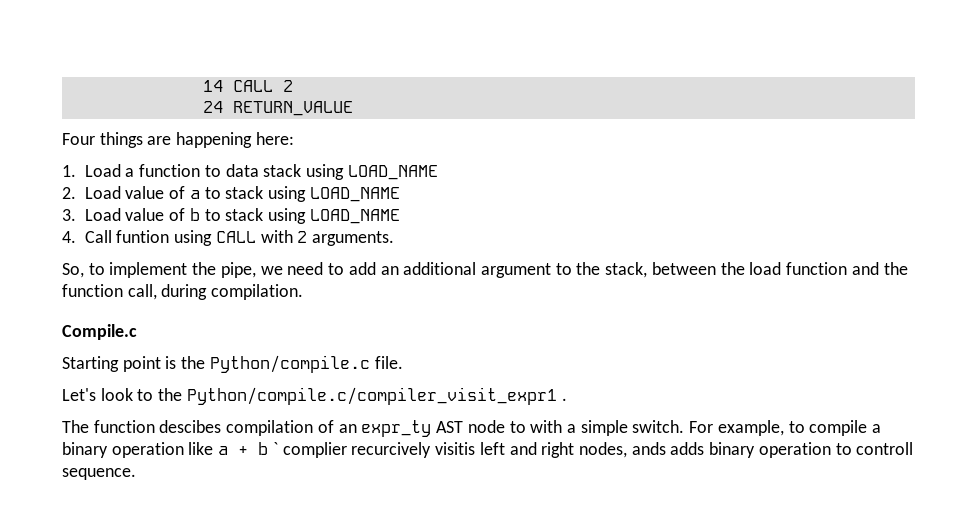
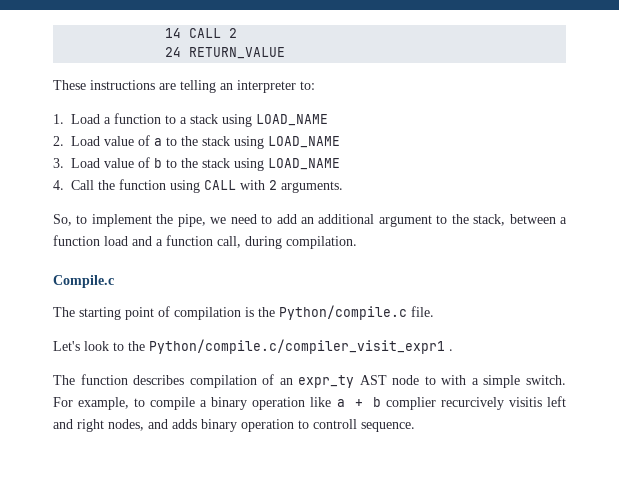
- Four things are happening here:
+ These instructions are telling an interpreter to:
- 1. Load a function to data stack using LOAD_NAME
+ 1. Load a function to a stack using LOAD_NAME
- 2. Load value of a to stack using LOAD_NAME
+ 2. Load value of a to the stack using LOAD_NAME
- 3. Load value of b to stack using LOAD_NAME
+ 3. Load value of b to the stack using LOAD_NAME
- 4. Call funtion using CALL with 2 arguments.
+ 4. Call the function using CALL with 2 arguments.
- So, to implement the pipe, we need to add an additional argument to the stack, between the load function and the function call, during compilation.
+ So, to implement the pipe, we need to add an additional argument to the stack, between a function load and a function call, during compilation.
- Starting point is the Python/compile.c file.
+ The starting point of compilation is the Python/compile.c file.
- The function descibes compilation of an expr_ty AST node to with a simple switch.
+ The function describes compilation of an expr_ty AST node to with a simple switch.
- For example, to compile a binary operation like a + b ` complier recurcively visitis left and right nodes, ands adds binary operation to controll sequence.
+ For example, to compile a binary operation like a + b complier recurcively visitis left and right nodes, and adds binary operation to controll sequence.

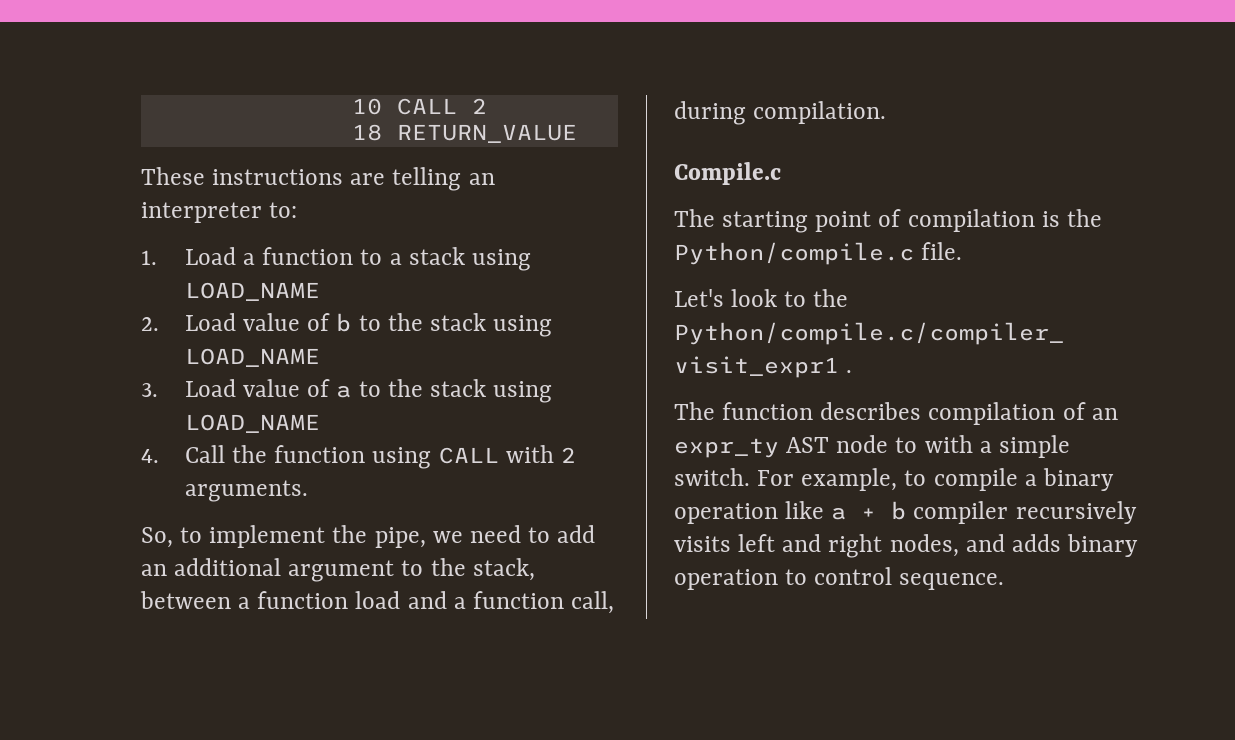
- 14 CALL 2
+ 10 CALL 2
- 24 RETURN_VALUE
+ 18 RETURN_VALUE
- 2. Load value of a to the stack using LOAD_NAME
+ 2. Load value of b to the stack using LOAD_NAME
- 3. Load value of b to the stack using LOAD_NAME
+ 3. Load value of a to the stack using LOAD_NAME
- For example, to compile a binary operation like a + b complier recurcively visitis left and right nodes, and adds binary operation to controll sequence.
+ For example, to compile a binary operation like a + b compiler recursively visits left and right nodes, and adds binary operation to control sequence.

